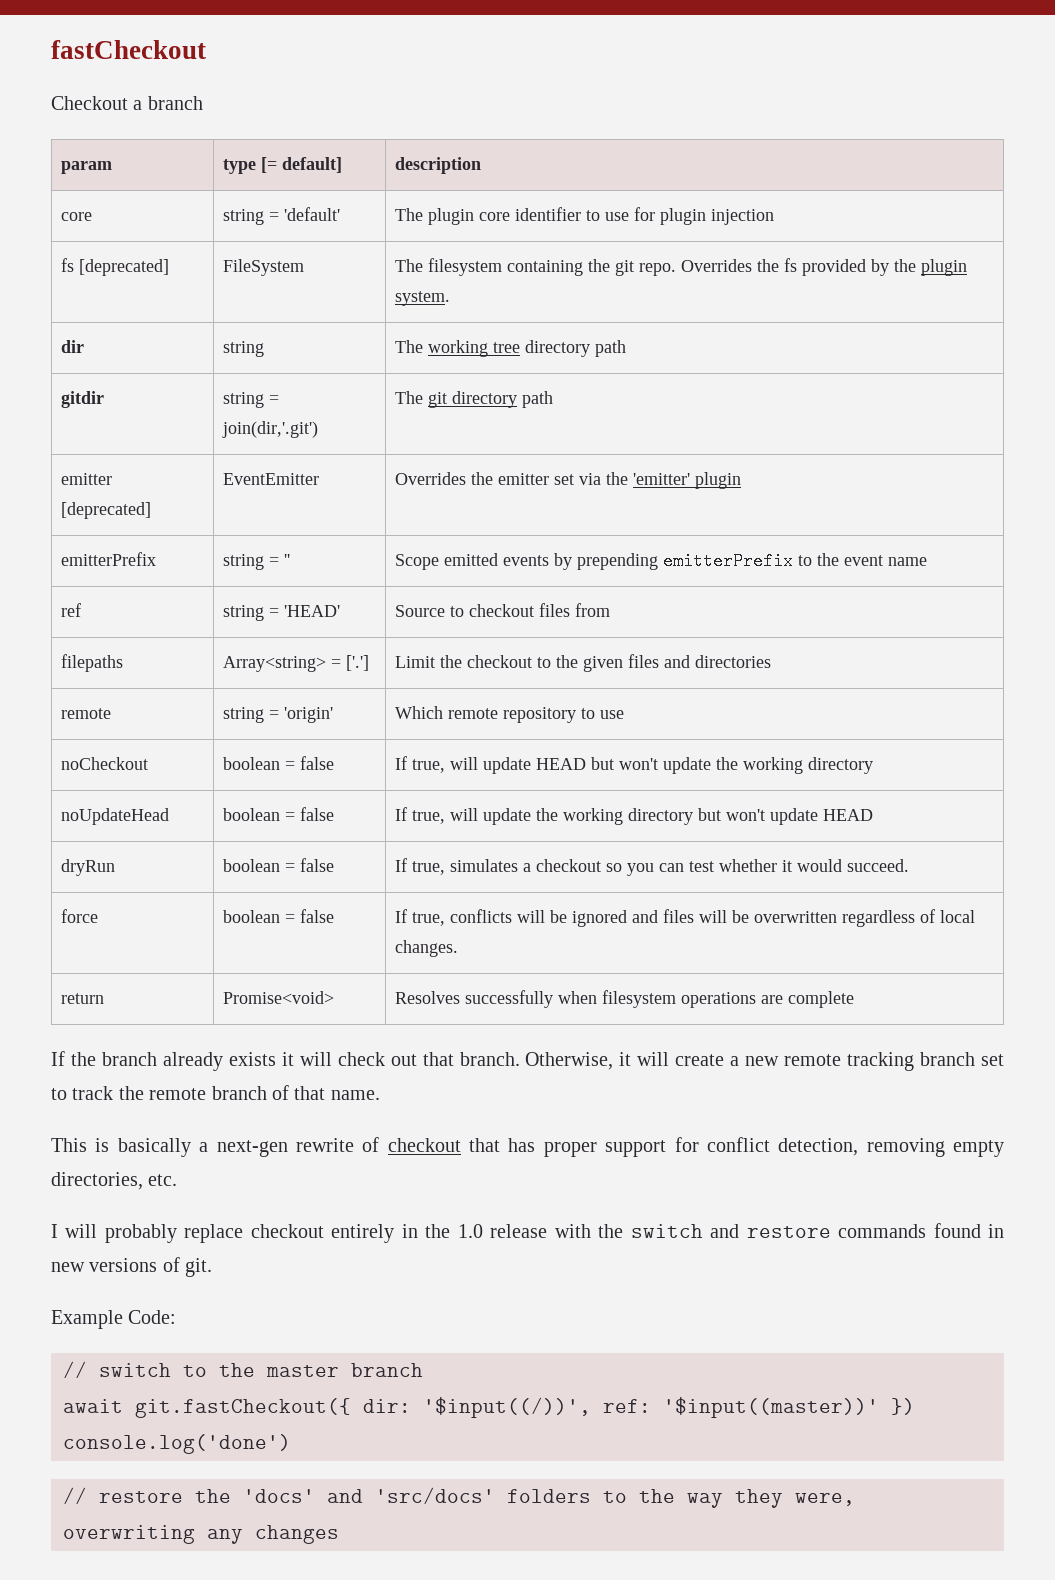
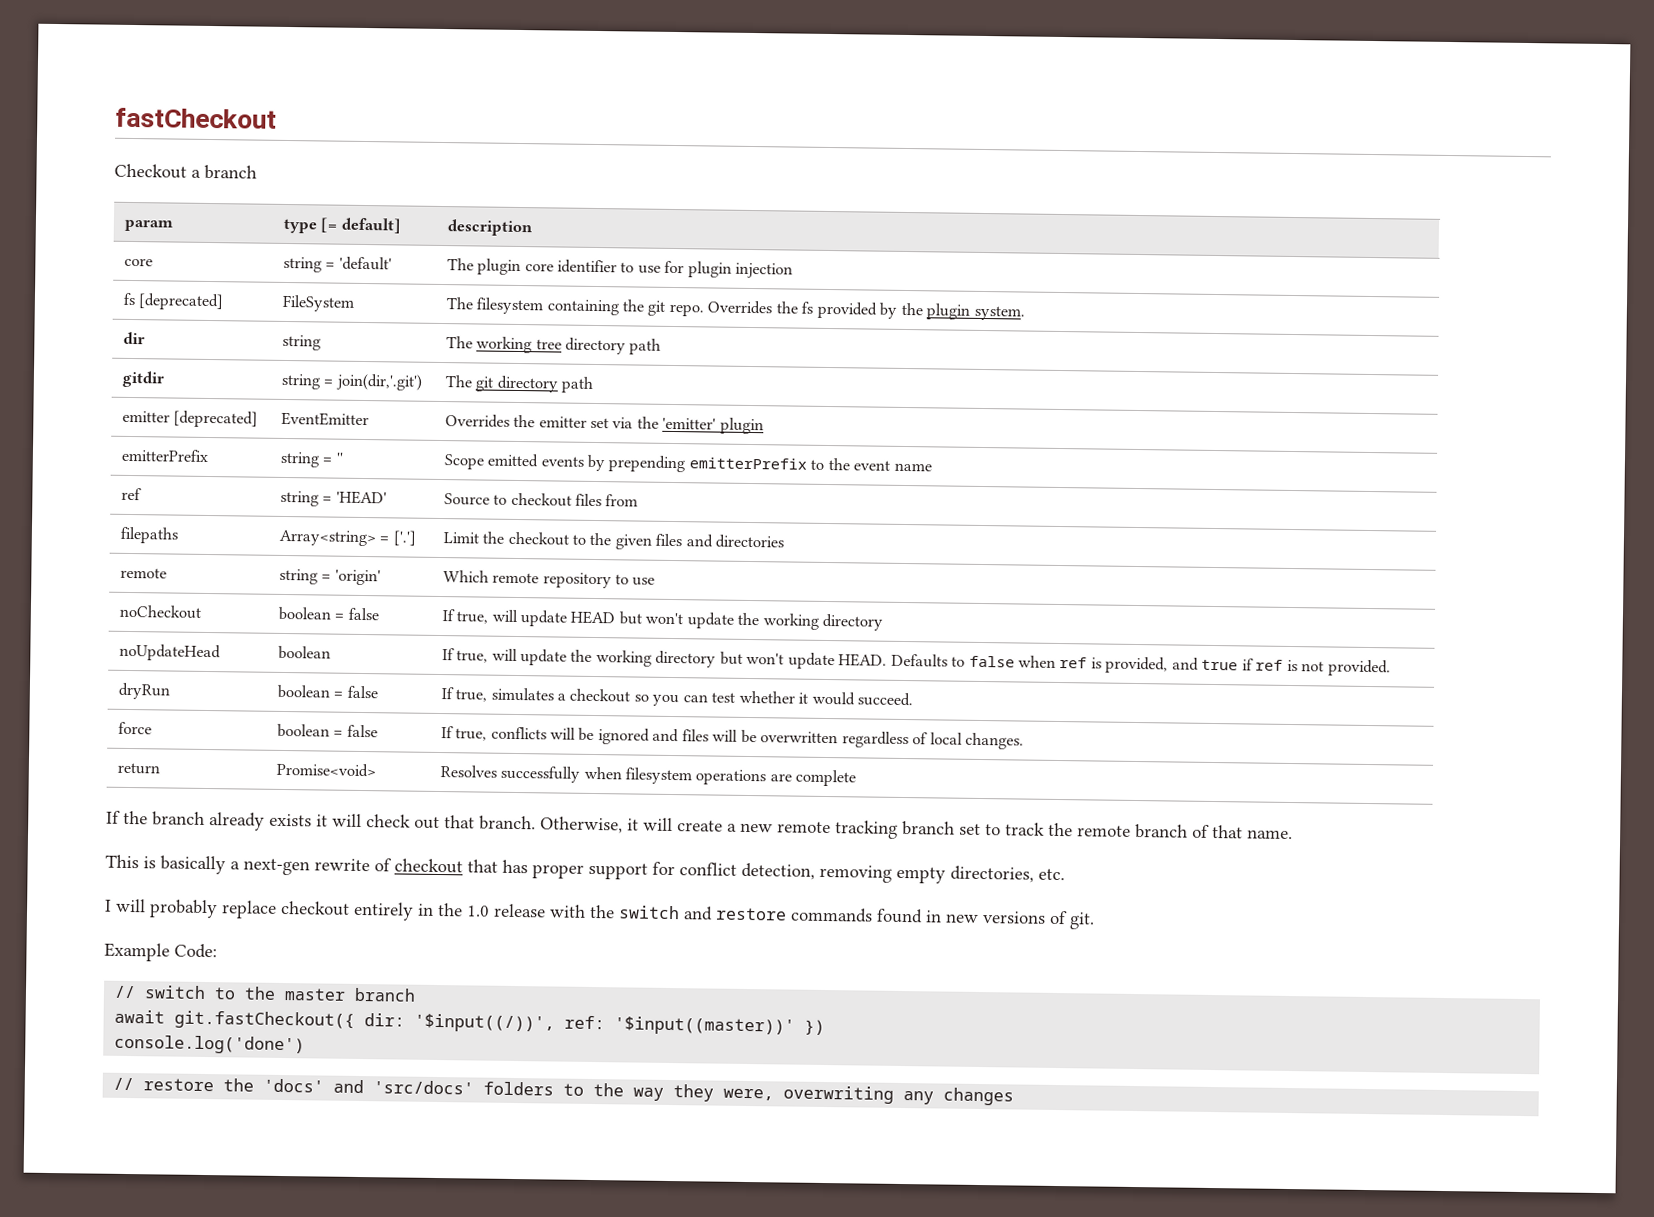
- noUpdateHead | boolean = false | If true, will update the working directory but won't update HEAD
+ noUpdateHead | boolean | If true, will update the working directory but won't update HEAD. Defaults to false when ref is provided, and true if ref is not provided.

